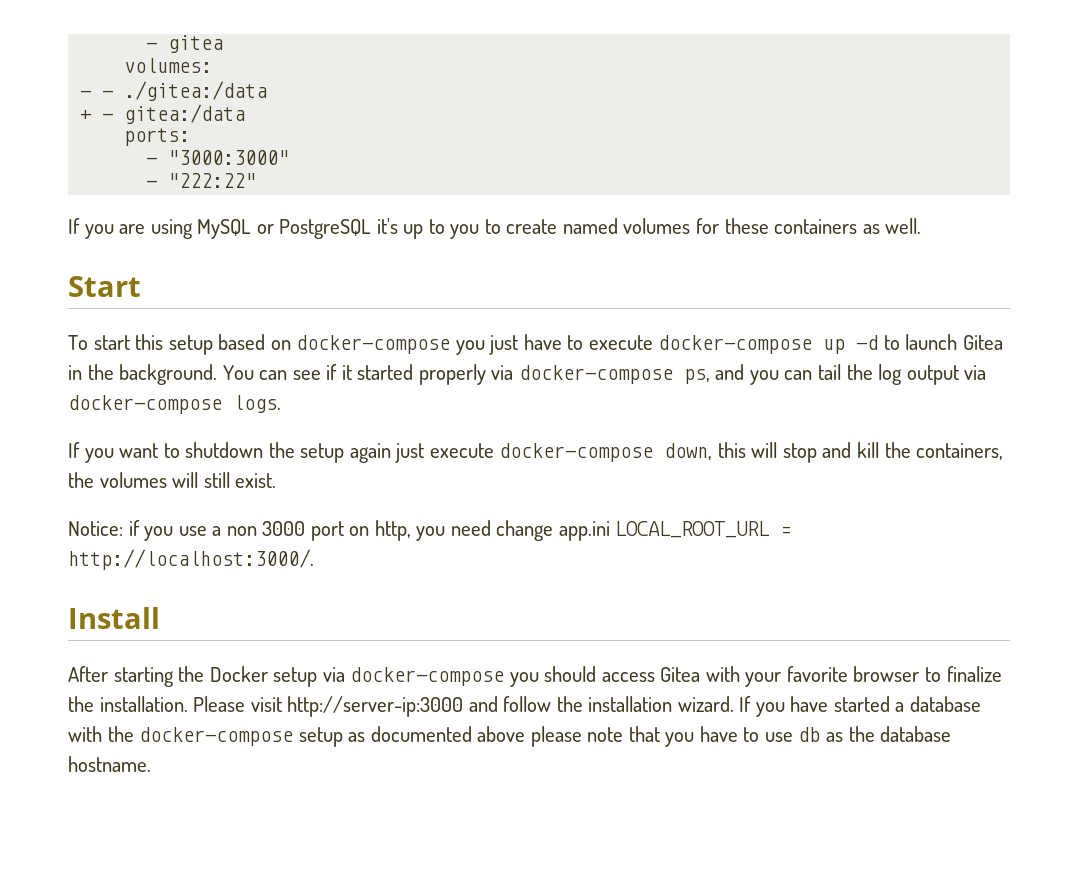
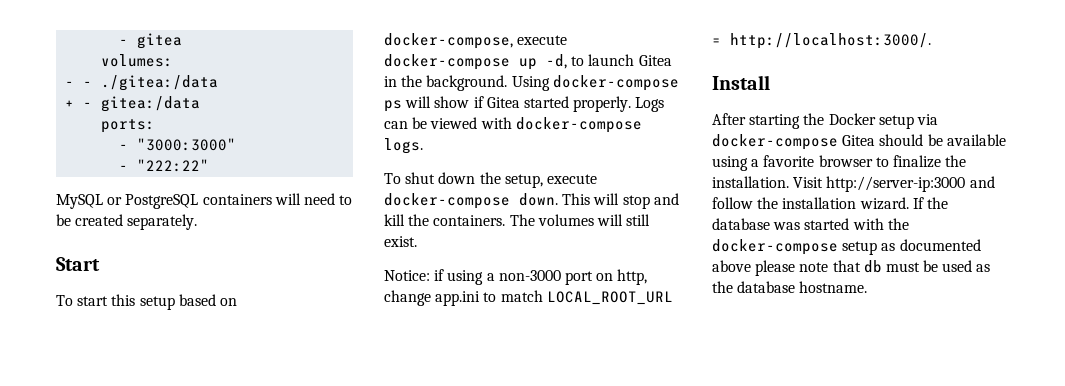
- If you are using MySQL or PostgreSQL it's up to you to create named volumes for these containers as well.
+ MySQL or PostgreSQL containers will need to be created separately.
- To start this setup based on docker-compose you just have to execute docker-compose up -d to launch Gitea in the background.
+ To start this setup based on docker-compose, execute docker-compose up -d, to launch Gitea in the background.
- You can see if it started properly via docker-compose ps, and you can tail the log output via docker-compose logs.
- If you want to shutdown the setup again just execute docker-compose down, this will stop and kill the containers, the volumes will still exist.
+ Using docker-compose ps will show if Gitea started properly. Logs can be viewed with docker-compose logs.
+ To shut down the setup, execute docker-compose down. This will stop and kill the containers. The volumes will still exist.
- Notice: if you use a non 3000 port on http, you need change app.ini LOCAL_ROOT_URL = http://localhost:3000/.
+ Notice: if using a non-3000 port on http, change app.ini to match LOCAL_ROOT_URL = http://localhost:3000/.
- After starting the Docker setup via docker-compose you should access Gitea with your favorite browser to finalize the installation.
+ After starting the Docker setup via docker-compose Gitea should be available using a favorite browser to finalize the installation.
- Please visit http://server-ip:3000 and follow the installation wizard.
+ Visit http://server-ip:3000 and follow the installation wizard.
- If you have started a database with the docker-compose setup as documented above please note that you have to use db as the database hostname.
+ If the database was started with the docker-compose setup as documented above please note that db must be used as the database hostname.

